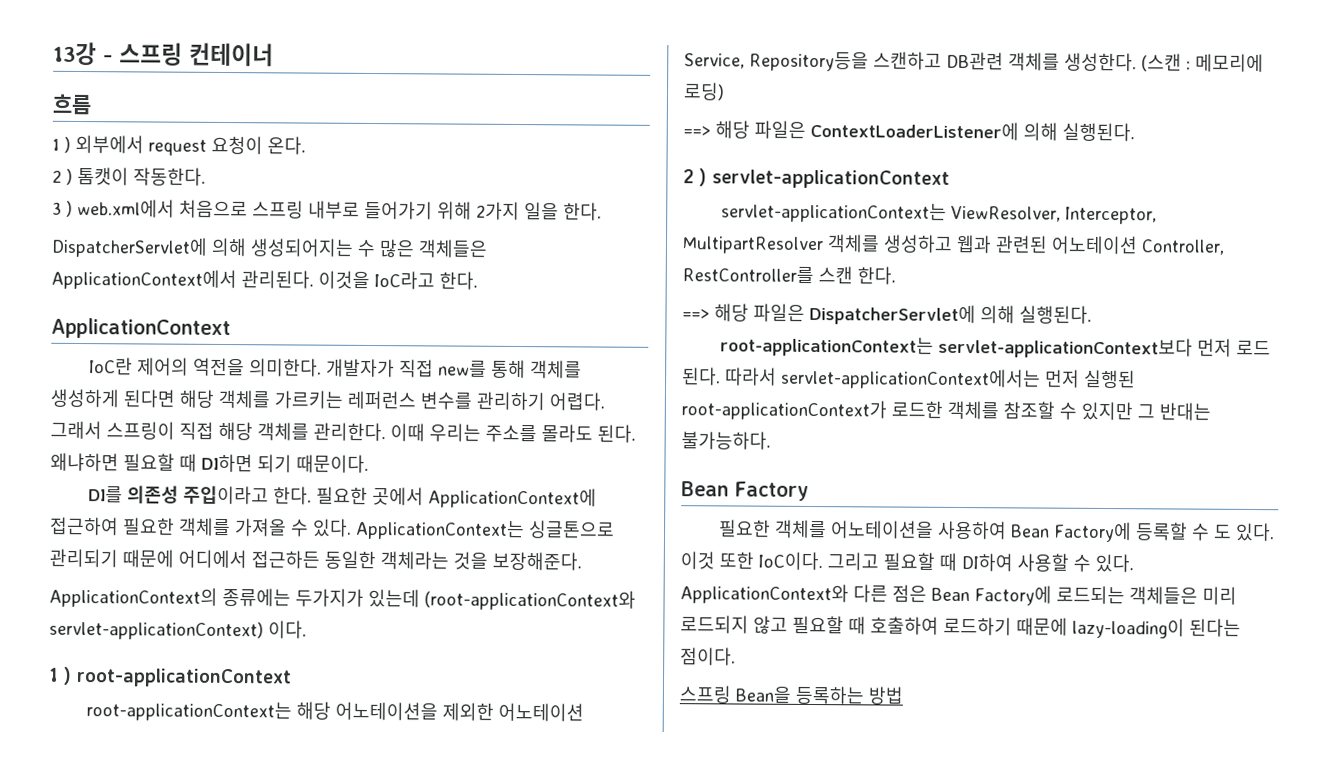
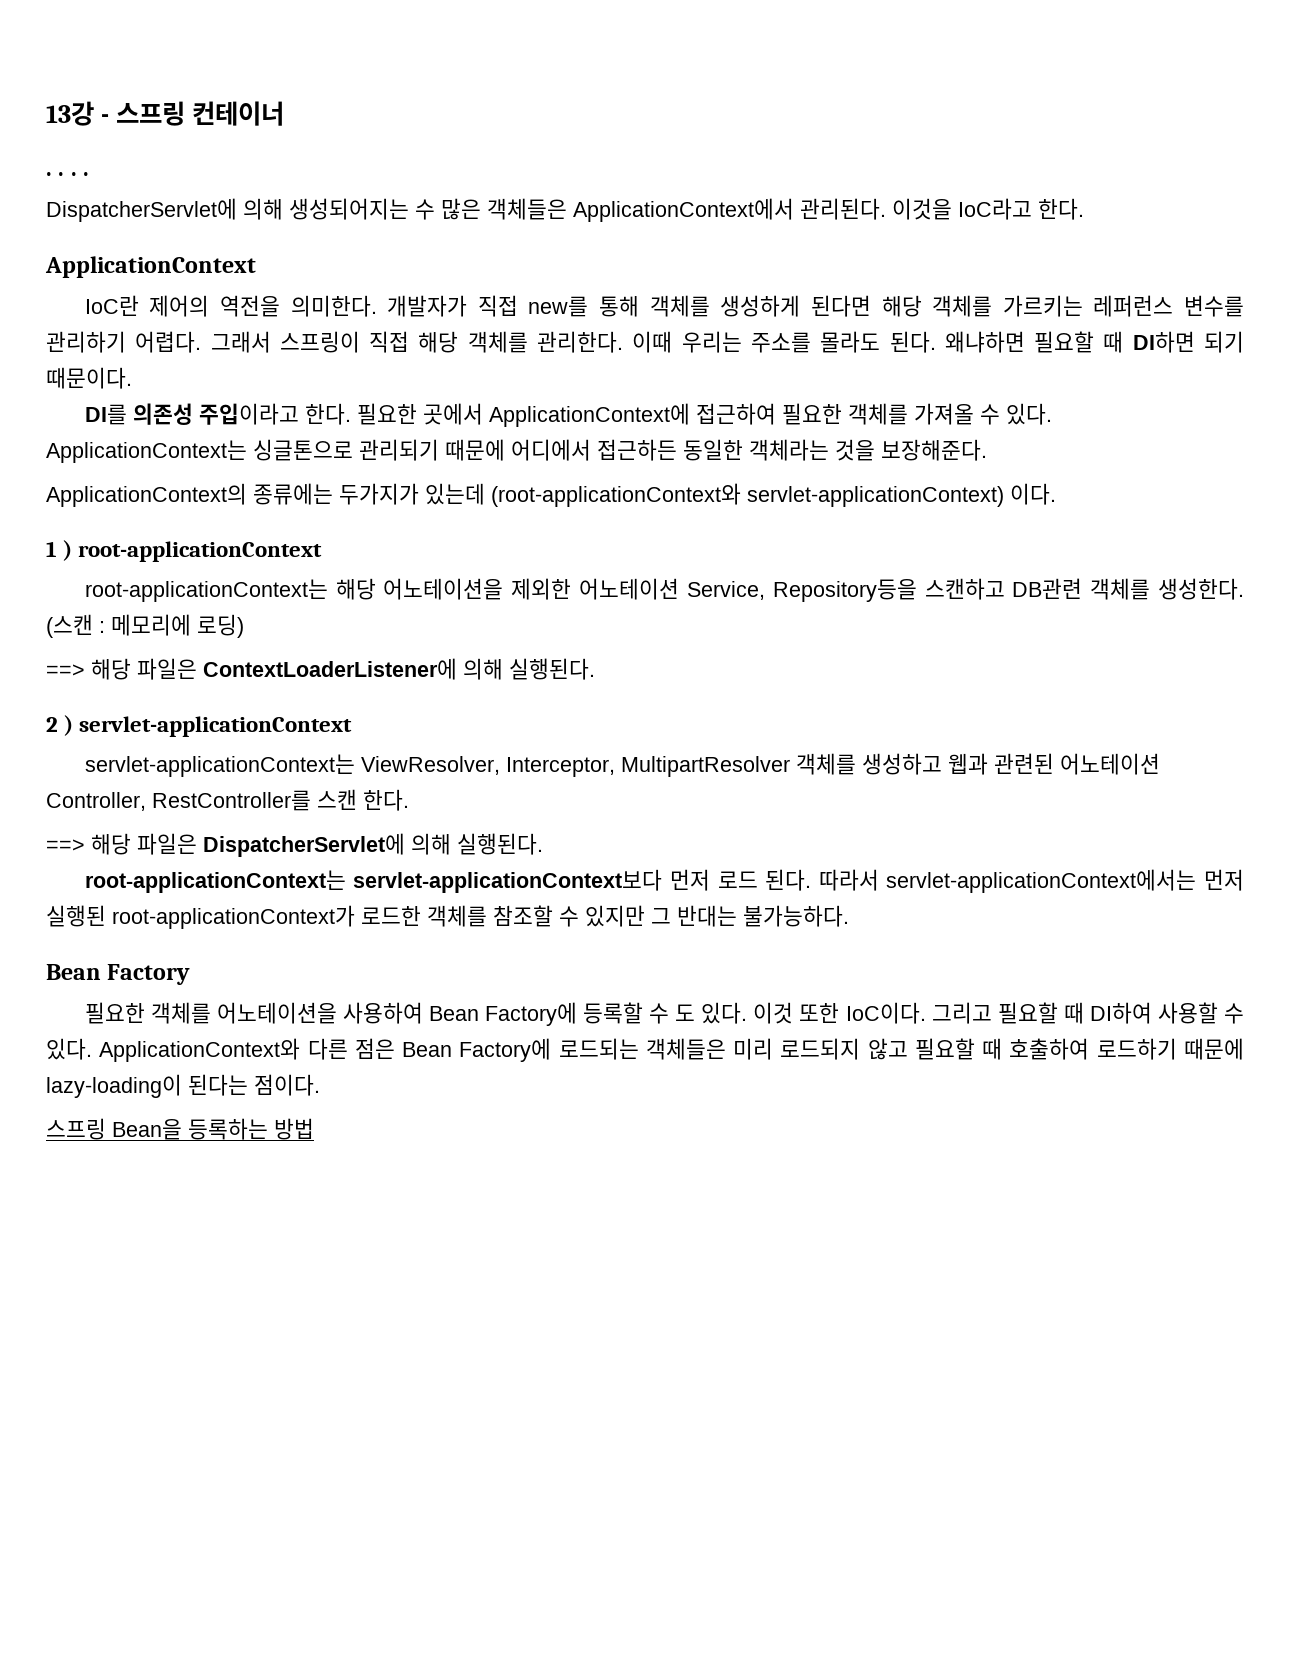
- 흐름
- 1 ) 외부에서 request 요청이 온다.
- 2 ) 톰캣이 작동한다.
- 3 ) web.xml에서 처음으로 스프링 내부로 들어가기 위해 2가지 일을 한다.
+ . . . .

